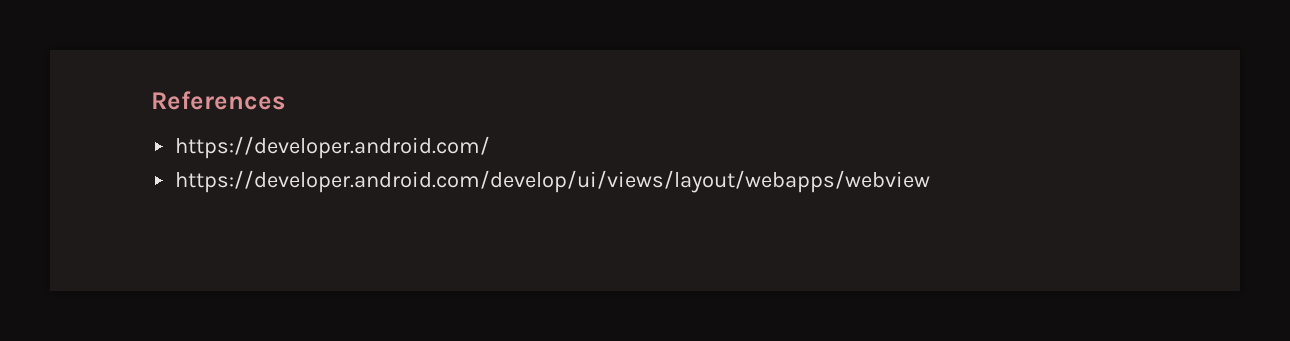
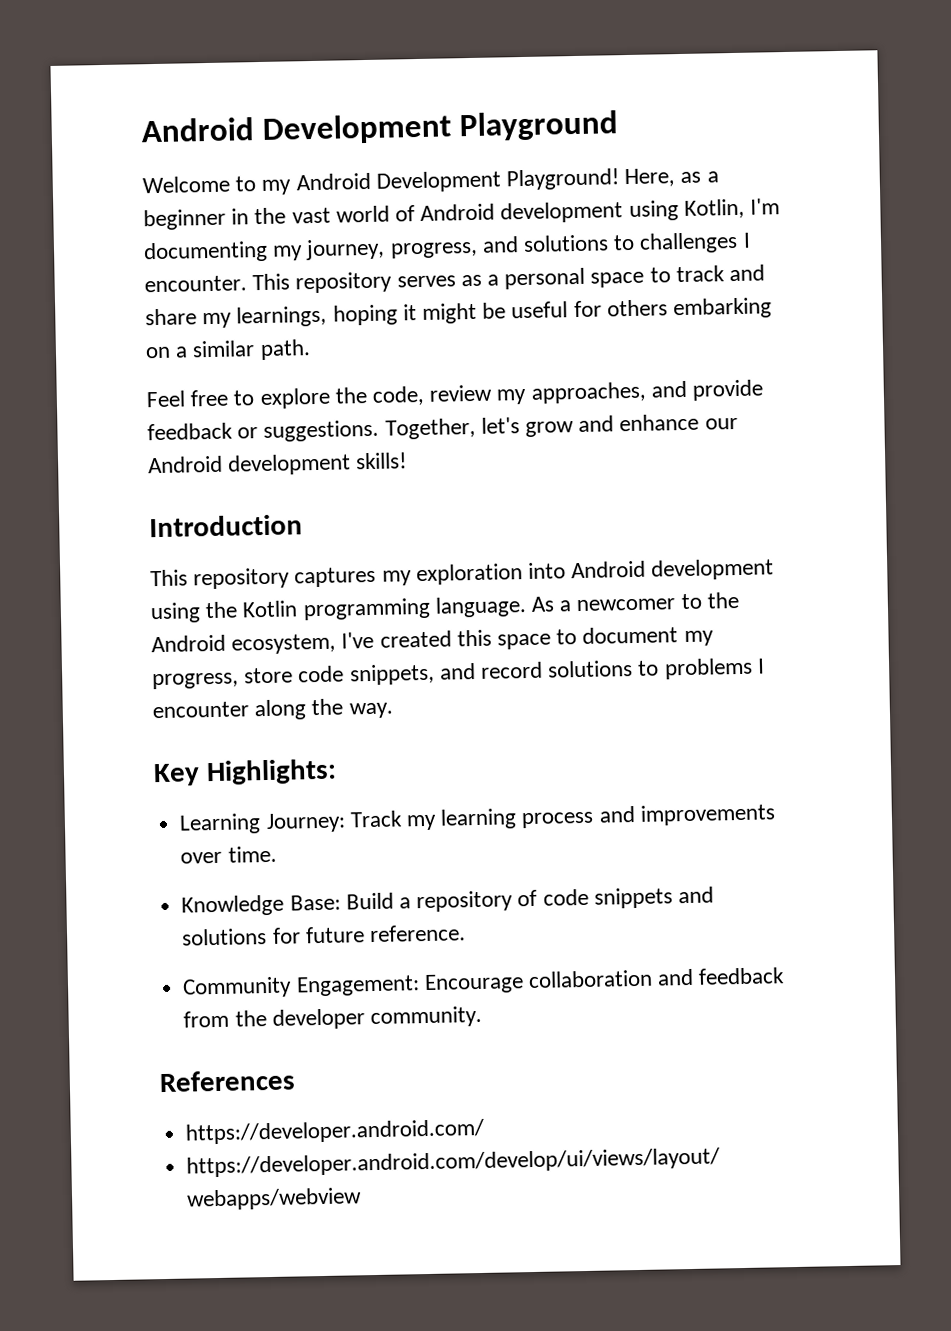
+ Android Development Playground
+ Welcome to my Android Development Playground! Here, as a beginner in the vast world of Android development using Kotlin, I'm documenting my journey, progress, and solutions to challenges I encounter. This repository serves as a personal space to track and share my learnings, hoping it might be useful for others embarking on a similar path.
+ Feel free to explore the code, review my approaches, and provide feedback or suggestions. Together, let's grow and enhance our Android development skills!
+ Introduction
+ This repository captures my exploration into Android development using the Kotlin programming language. As a newcomer to the Android ecosystem, I've created this space to document my progress, store code snippets, and record solutions to problems I encounter along the way.
+ Key Highlights:
+ Learning Journey: Track my learning process and improvements over time.
+ Knowledge Base: Build a repository of code snippets and solutions for future reference.
+ Community Engagement: Encourage collaboration and feedback from the developer community.

